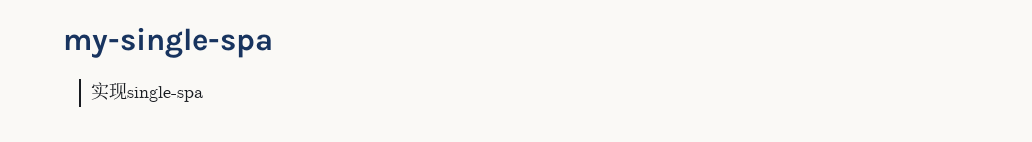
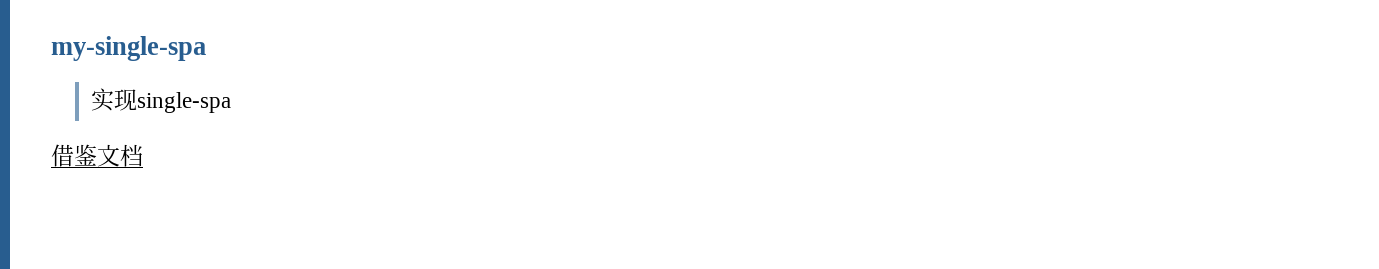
+ 借鉴文档

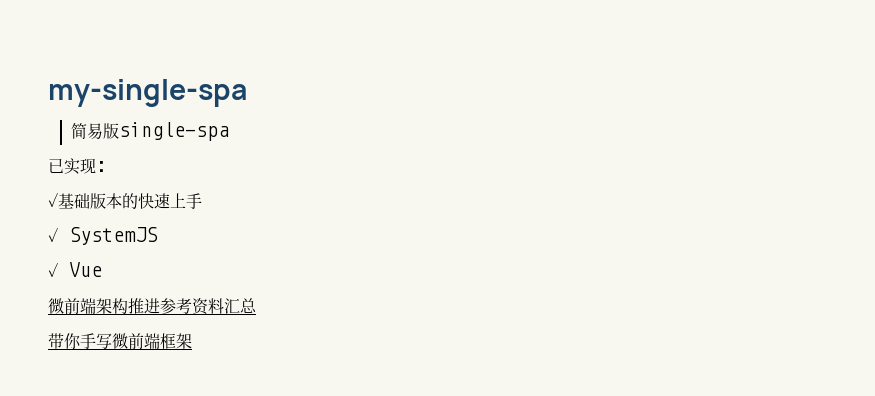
- 实现single-spa
- 借鉴文档
+ 简易版single-spa
+ 已实现:
+ ✓基础版本的快速上手
+ ✓ SystemJS
+ ✓ Vue
+ 微前端架构推进参考资料汇总
+ 带你手写微前端框架

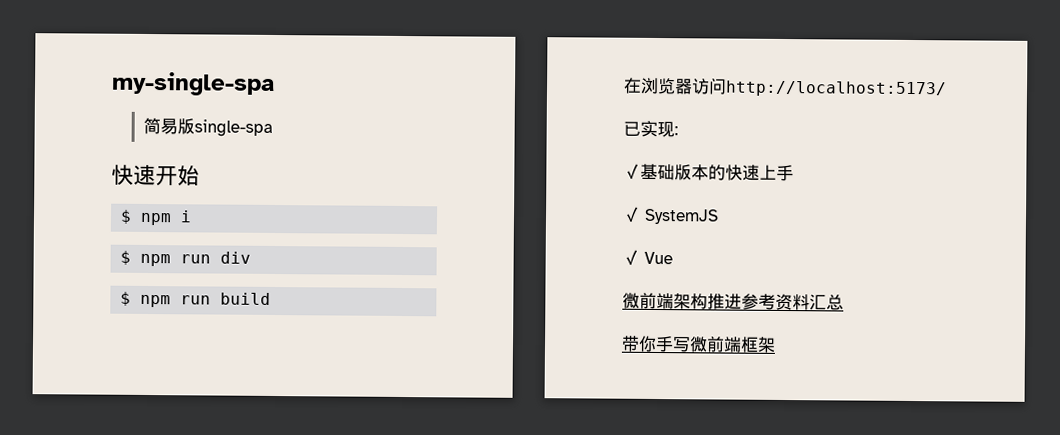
+ 快速开始
+ $ npm i
+ $ npm run div
+ $ npm run build
+ 在浏览器访问http://localhost:5173/

